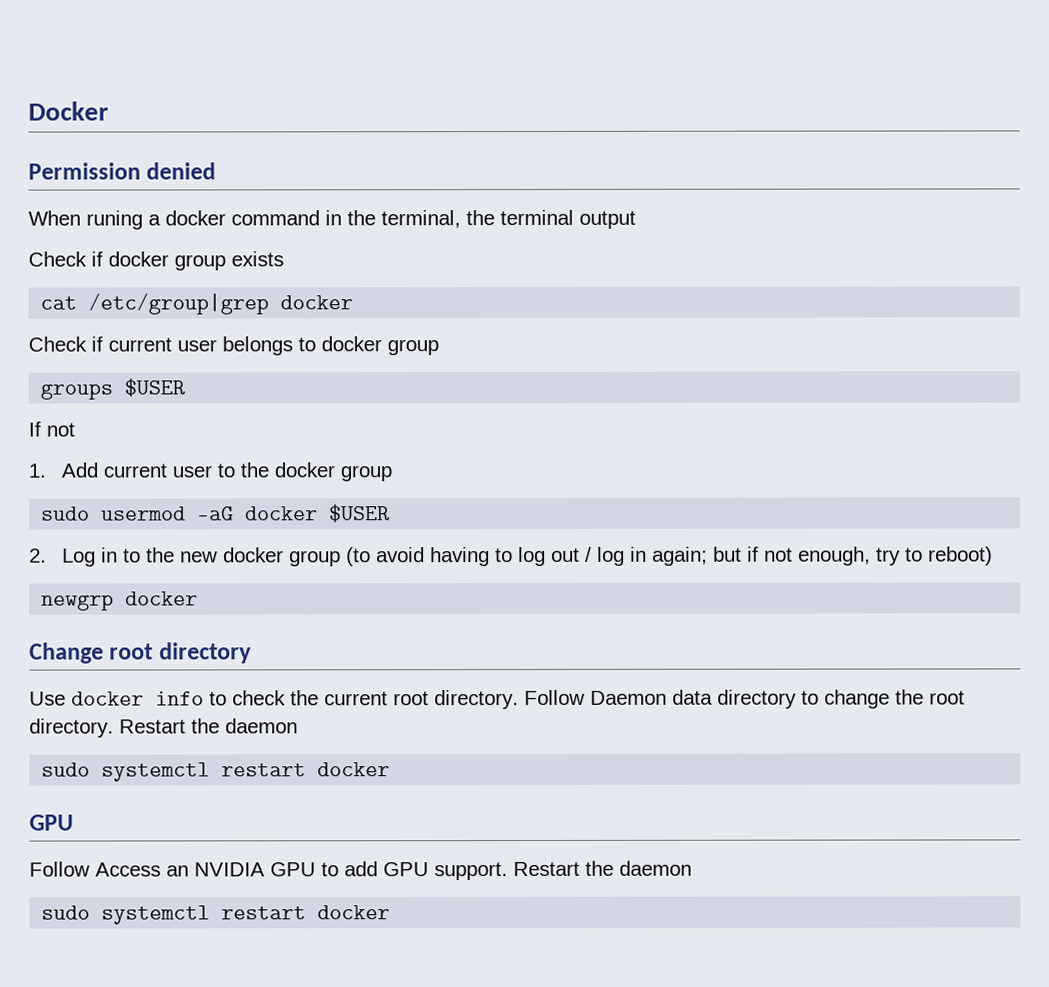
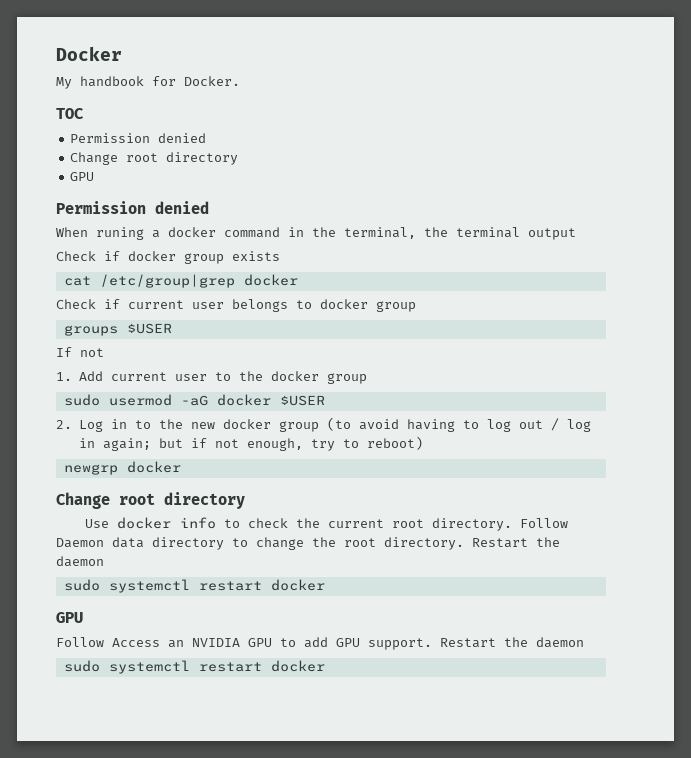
+ My handbook for Docker.
+ TOC
+ Permission denied
+ Change root directory
+ GPU

